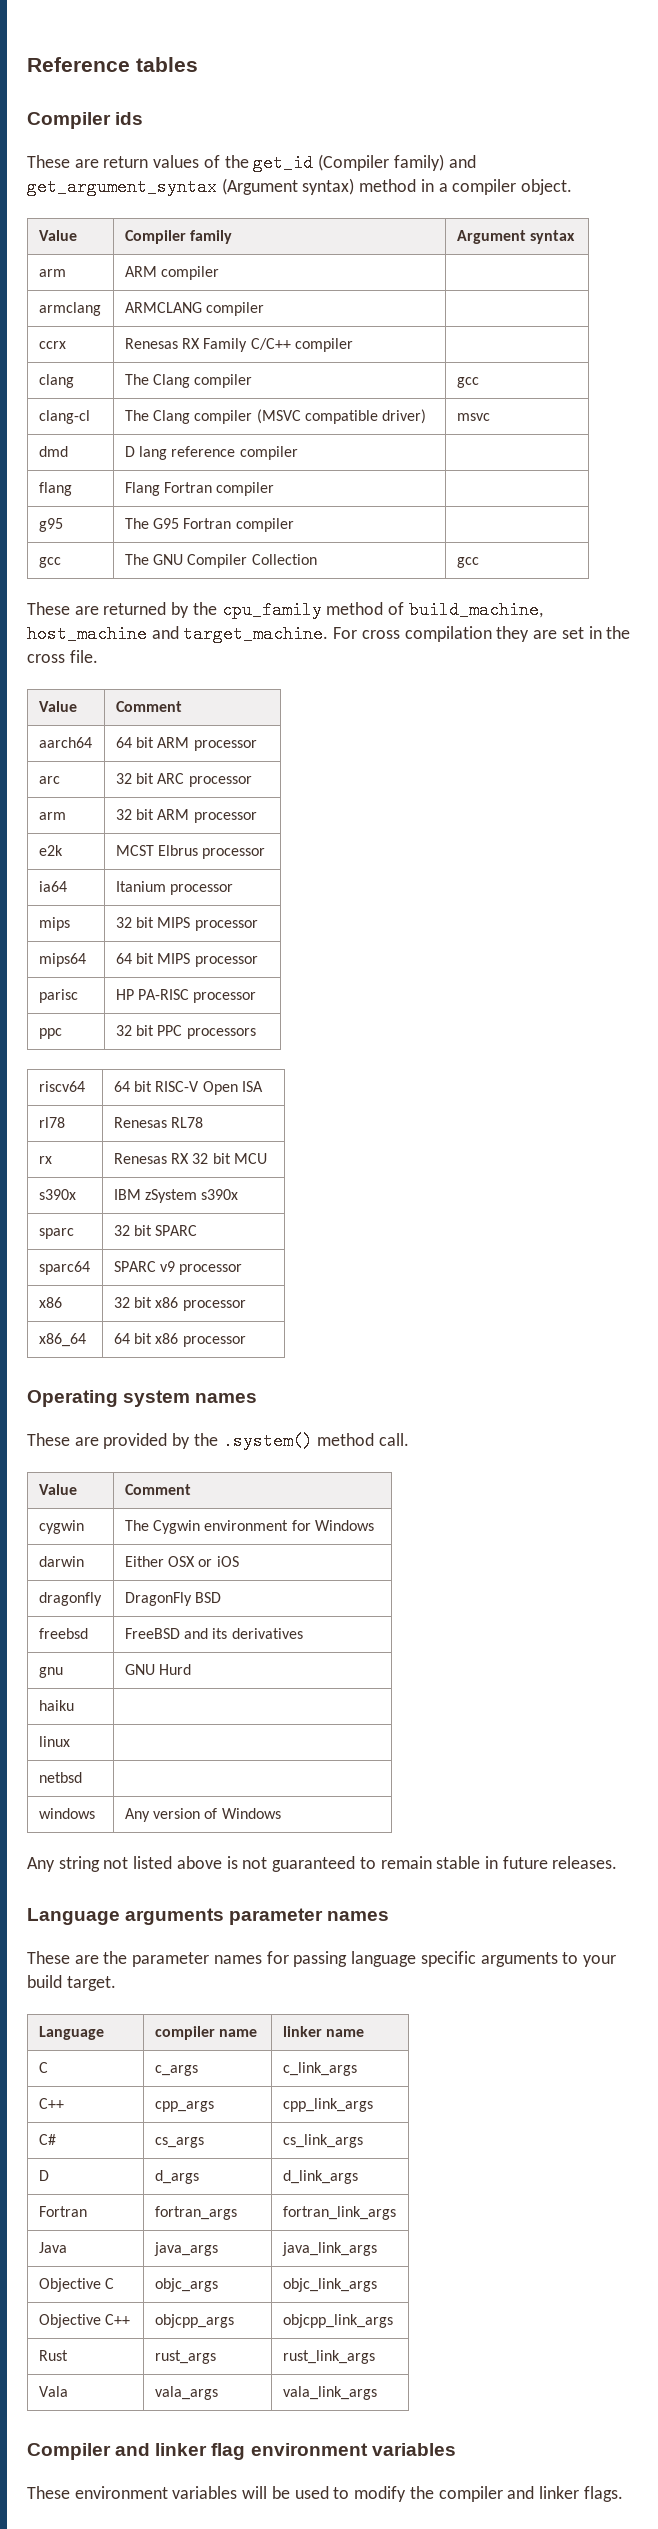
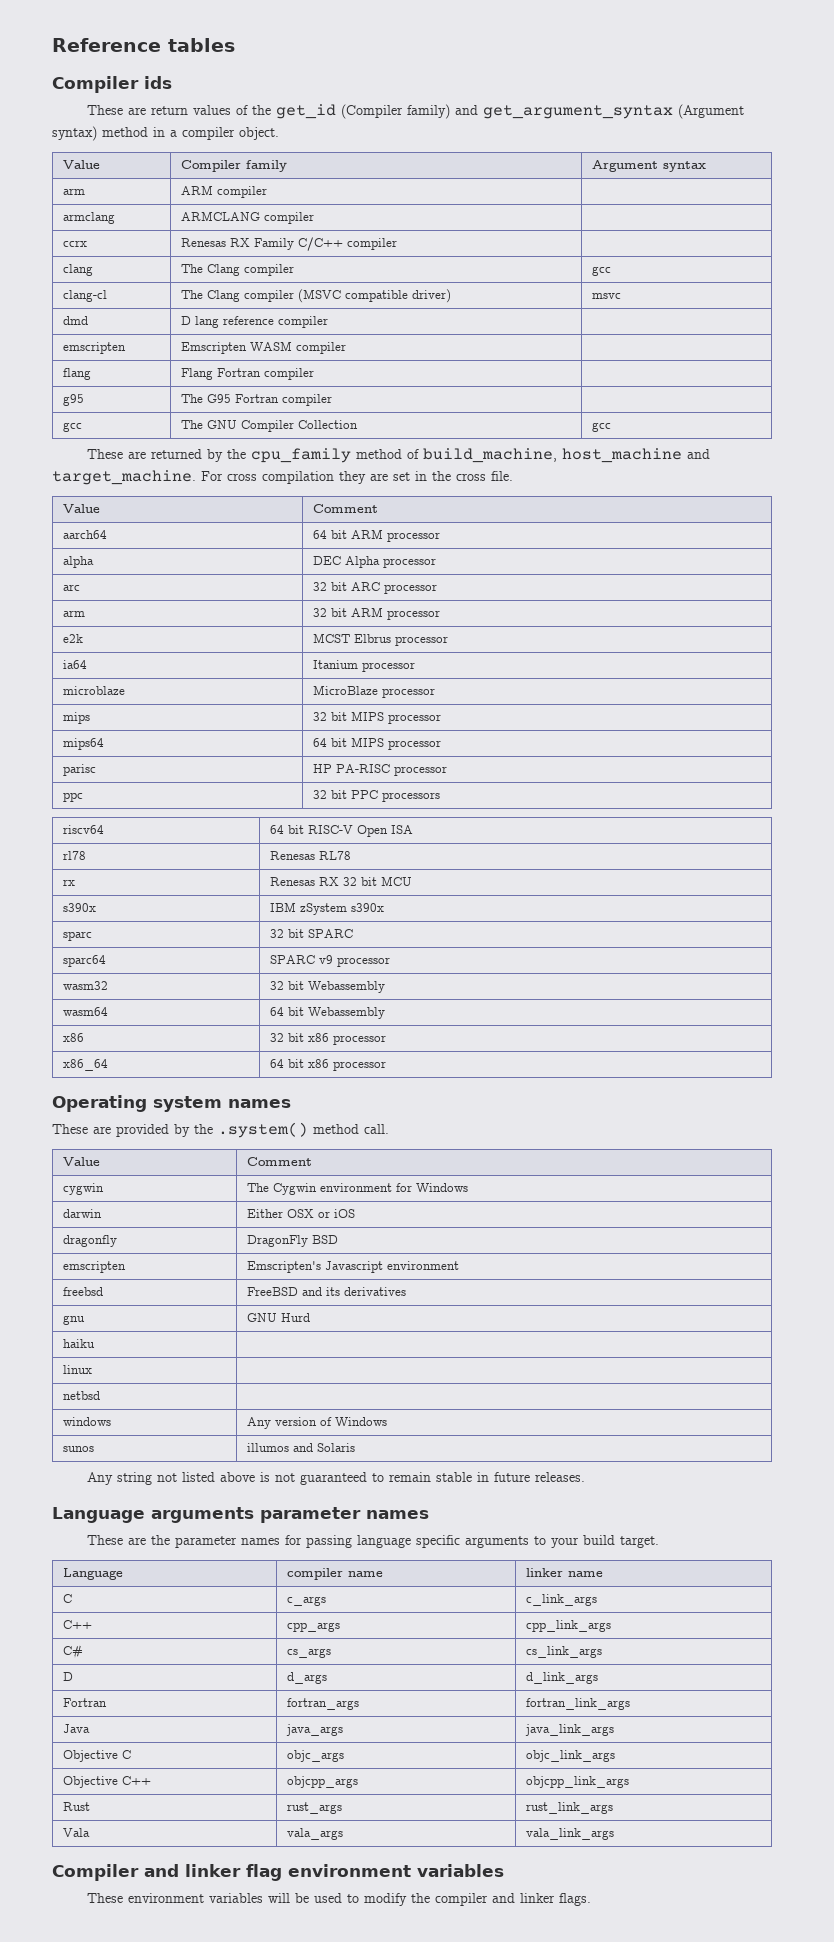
+ emscripten | Emscripten WASM compiler |
+ alpha | DEC Alpha processor
+ microblaze | MicroBlaze processor
+ wasm32 | 32 bit Webassembly
+ wasm64 | 64 bit Webassembly
+ emscripten | Emscripten's Javascript environment
+ sunos | illumos and Solaris

